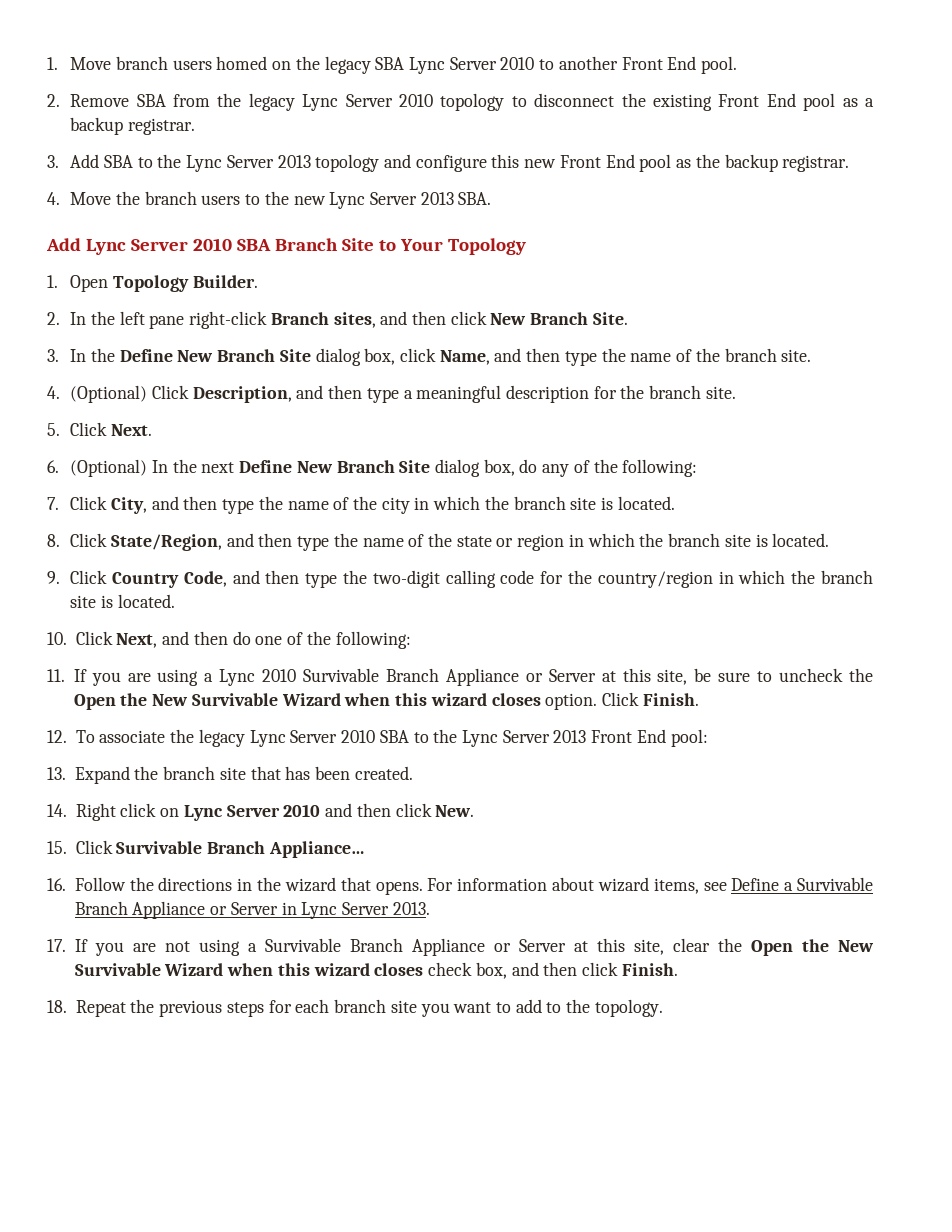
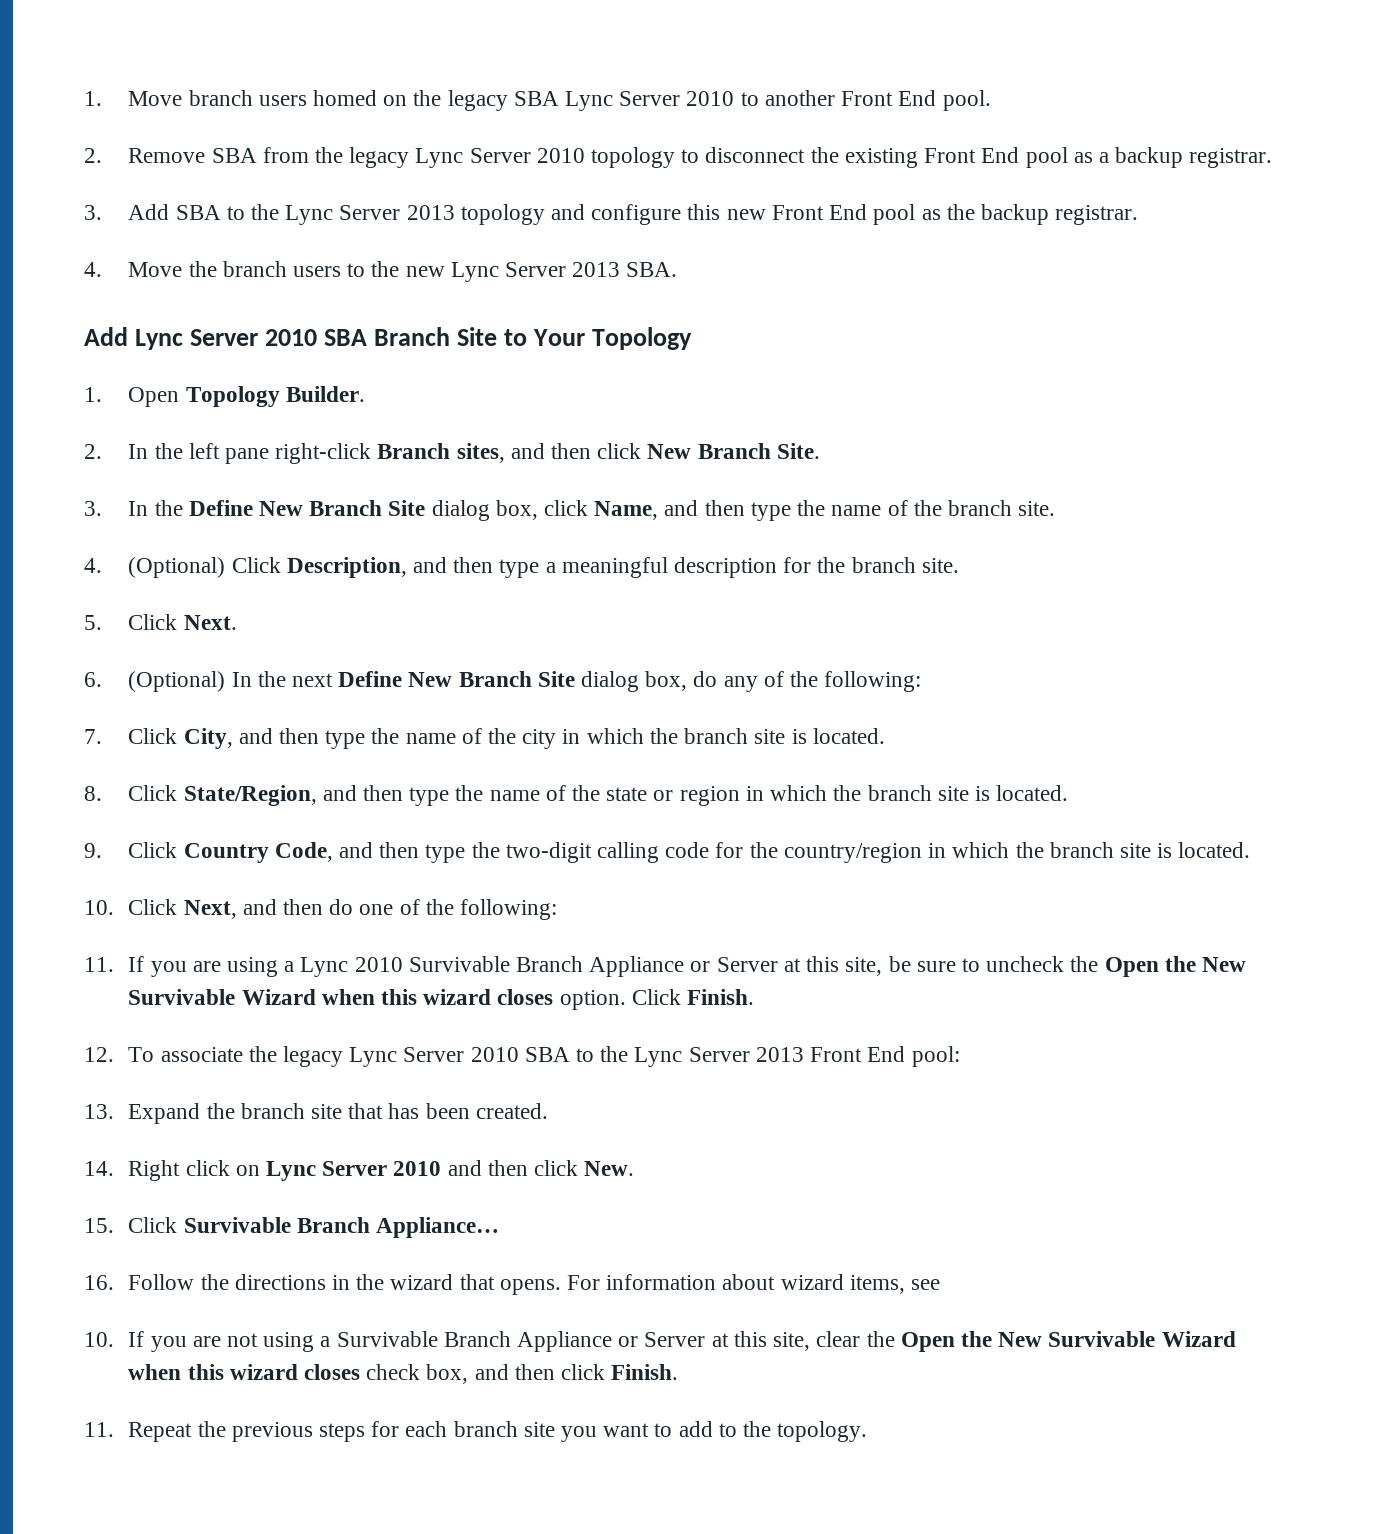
- For information about wizard items, see Define a Survivable Branch Appliance or Server in Lync Server 2013.
- 17. If you are not using a Survivable Branch Appliance or Server at this site, clear the Open the New Survivable Wizard when this wizard closes check box, and then click Finish.
+ For information about wizard items, see
+ 10. If you are not using a Survivable Branch Appliance or Server at this site, clear the Open the New Survivable Wizard when this wizard closes check box, and then click Finish.
- 18. Repeat the previous steps for each branch site you want to add to the topology.
+ 11. Repeat the previous steps for each branch site you want to add to the topology.

